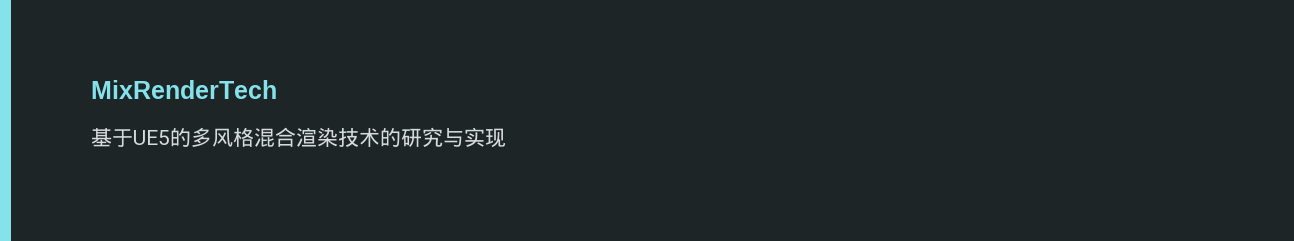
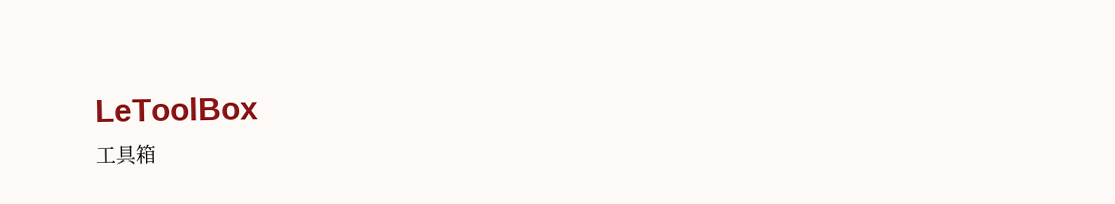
- MixRenderTech
- 基于UE5的多风格混合渲染技术的研究与实现
+ LeToolBox
+ 工具箱

